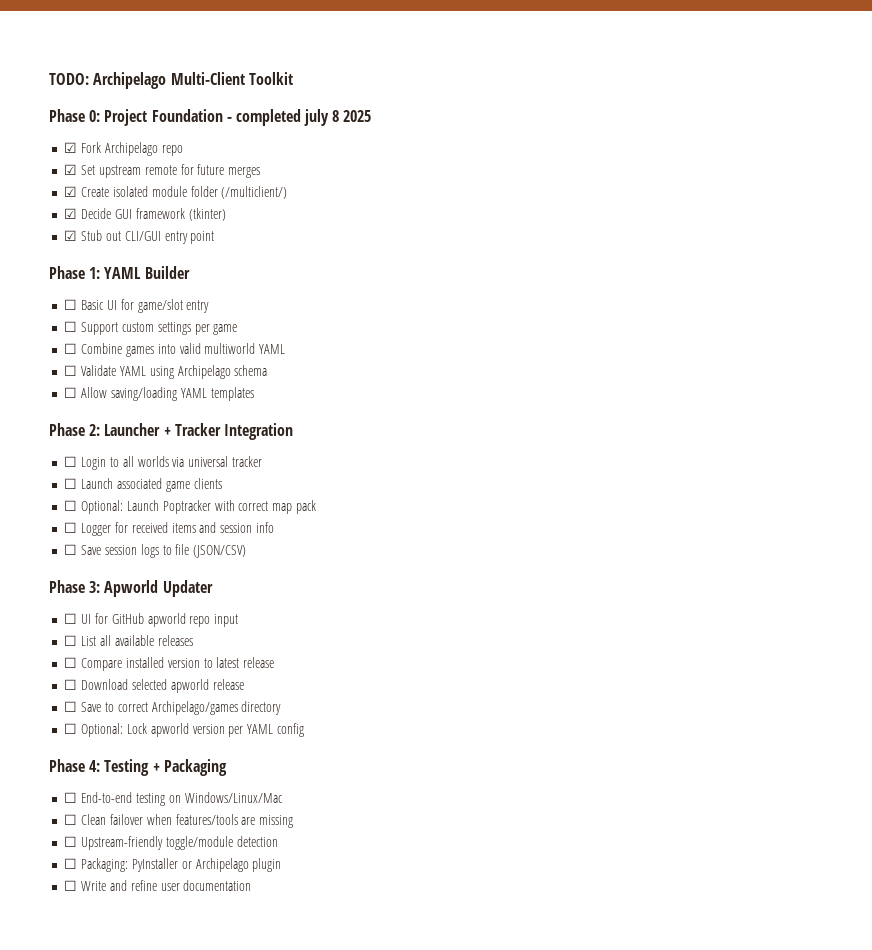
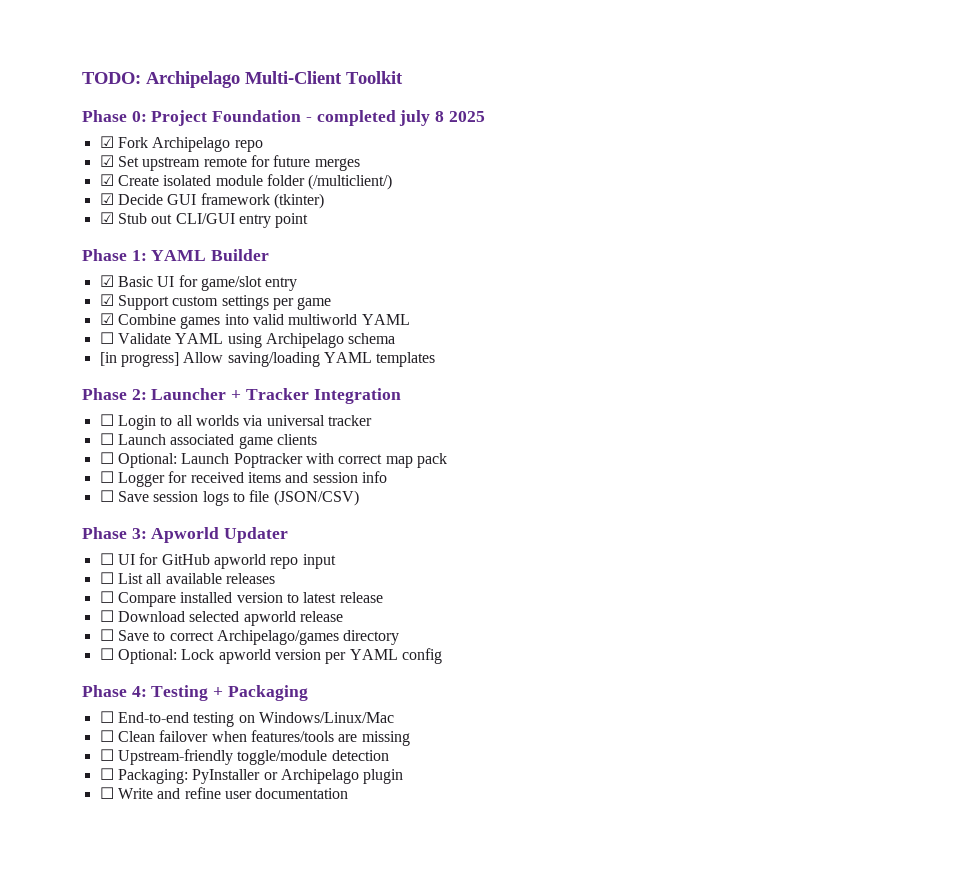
- ☐ Basic UI for game/slot entry
+ ☑ Basic UI for game/slot entry
- ☐ Support custom settings per game
+ ☑ Support custom settings per game
- ☐ Combine games into valid multiworld YAML
+ ☑ Combine games into valid multiworld YAML
- ☐ Allow saving/loading YAML templates
+ [in progress] Allow saving/loading YAML templates

